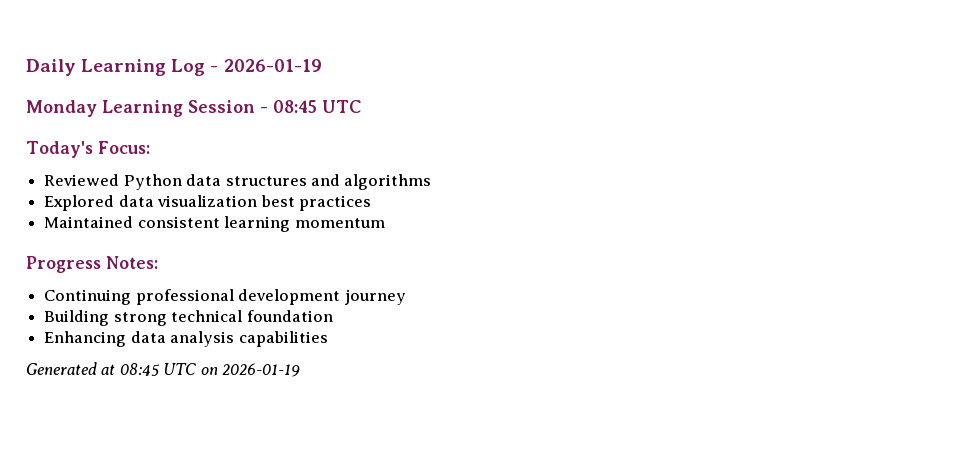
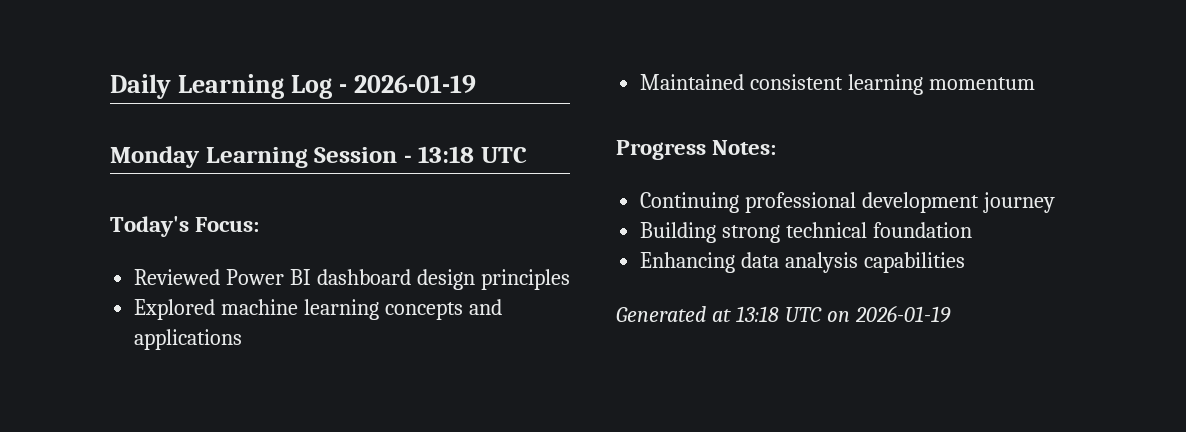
- Monday Learning Session - 08:45 UTC
+ Monday Learning Session - 13:18 UTC
- Reviewed Python data structures and algorithms
- Explored data visualization best practices
+ Reviewed Power BI dashboard design principles
+ Explored machine learning concepts and applications
- Generated at 08:45 UTC on 2026-01-19
+ Generated at 13:18 UTC on 2026-01-19

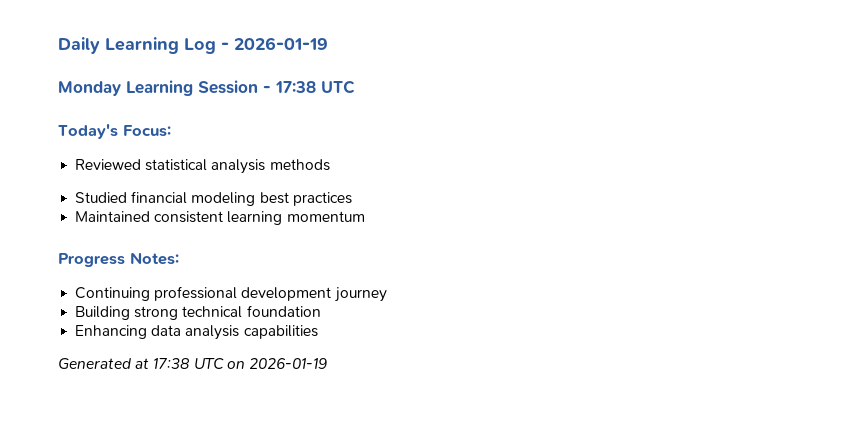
- Monday Learning Session - 13:18 UTC
+ Monday Learning Session - 17:38 UTC
- Reviewed Power BI dashboard design principles
- Explored machine learning concepts and applications
+ Reviewed statistical analysis methods
+ Studied financial modeling best practices
- Generated at 13:18 UTC on 2026-01-19
+ Generated at 17:38 UTC on 2026-01-19

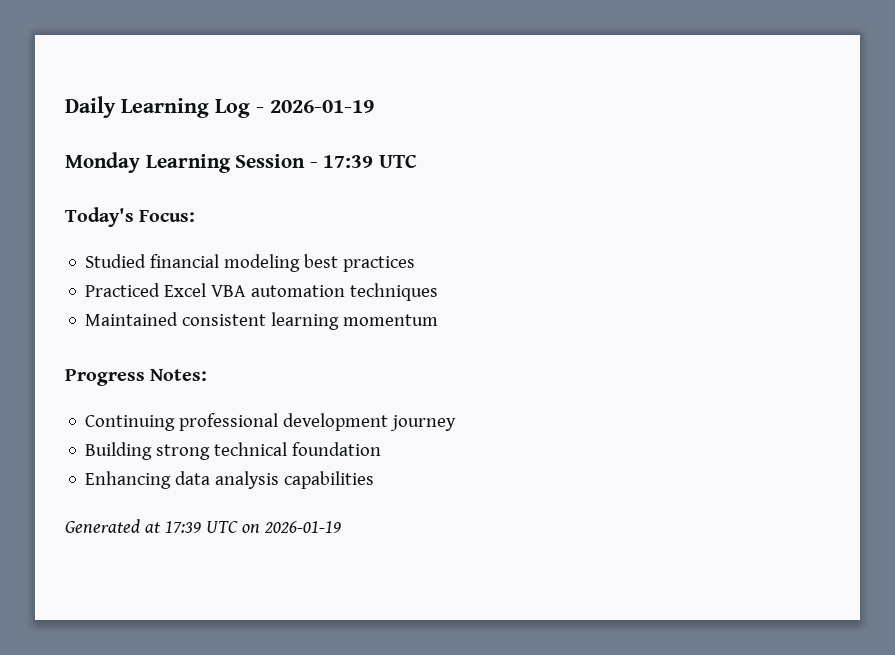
- Monday Learning Session - 17:38 UTC
+ Monday Learning Session - 17:39 UTC
- Reviewed statistical analysis methods
+ Practiced Excel VBA automation techniques
- Generated at 17:38 UTC on 2026-01-19
+ Generated at 17:39 UTC on 2026-01-19

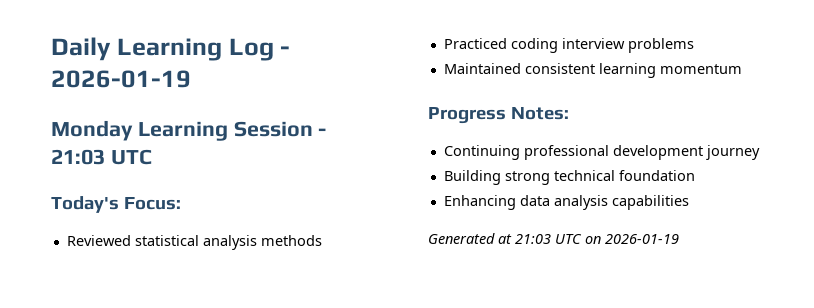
- Monday Learning Session - 17:39 UTC
+ Monday Learning Session - 21:03 UTC
- Studied financial modeling best practices
- Practiced Excel VBA automation techniques
+ Reviewed statistical analysis methods
+ Practiced coding interview problems
- Generated at 17:39 UTC on 2026-01-19
+ Generated at 21:03 UTC on 2026-01-19

